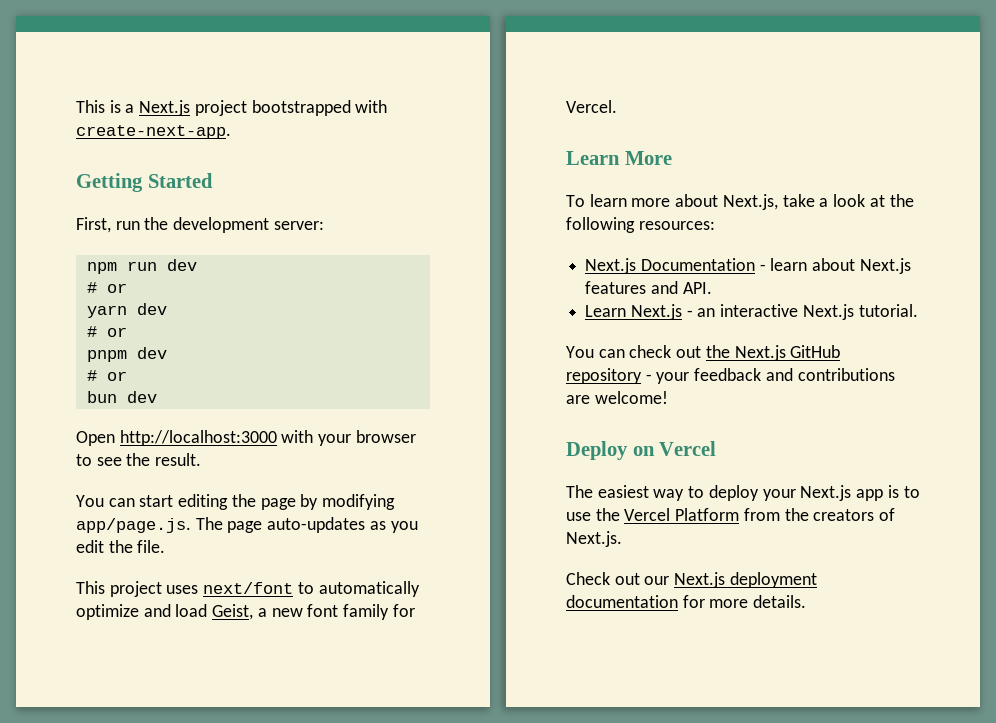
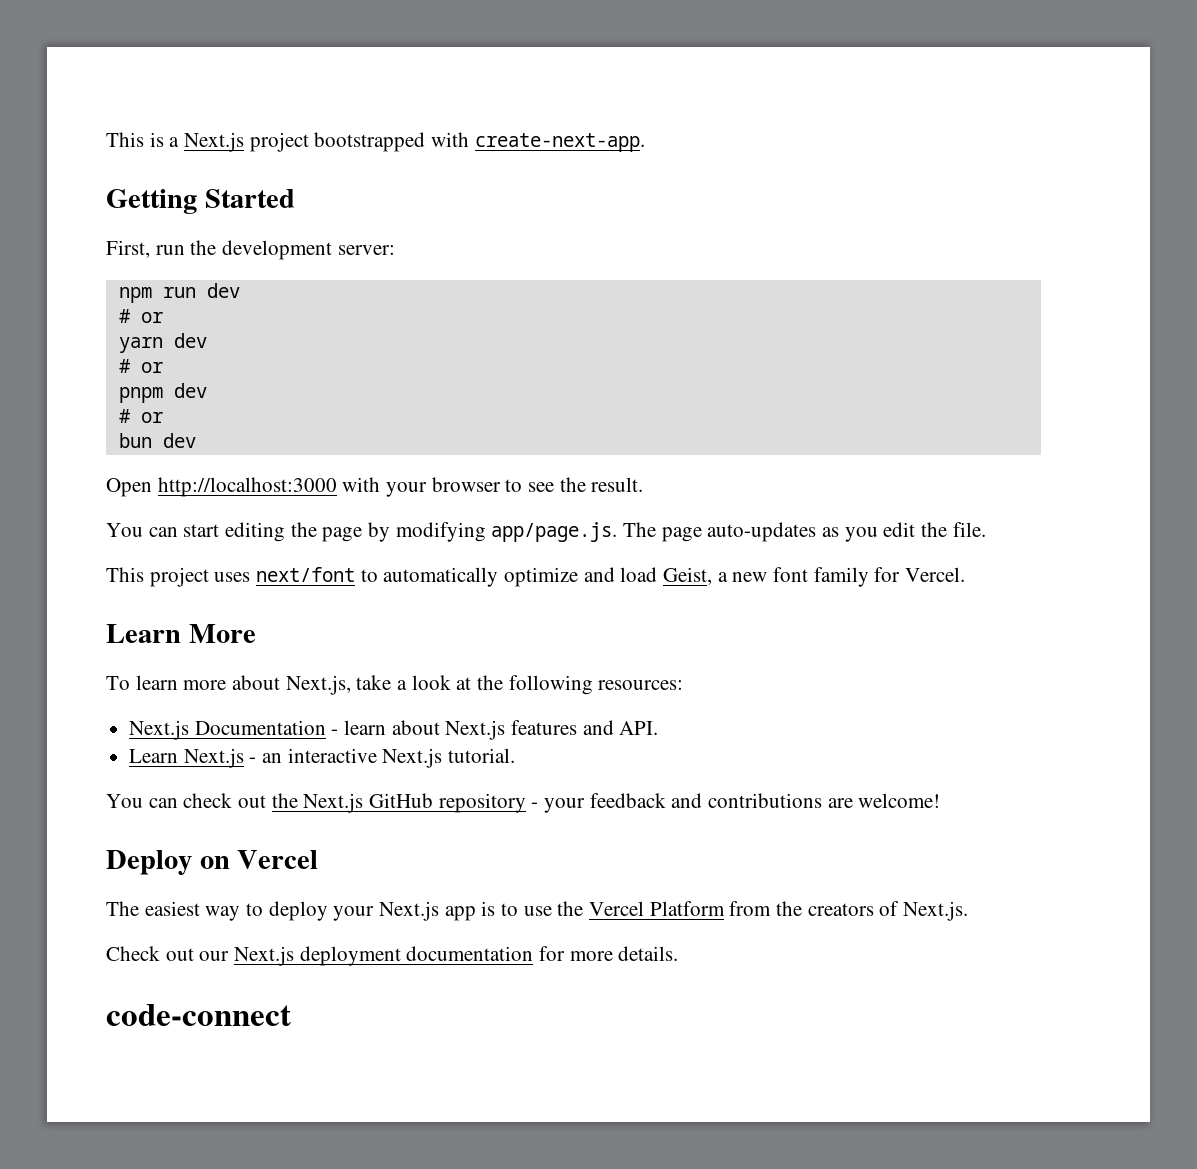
+ code-connect

